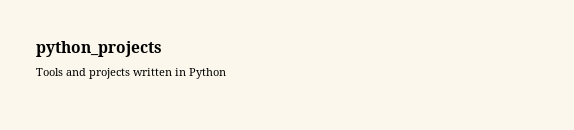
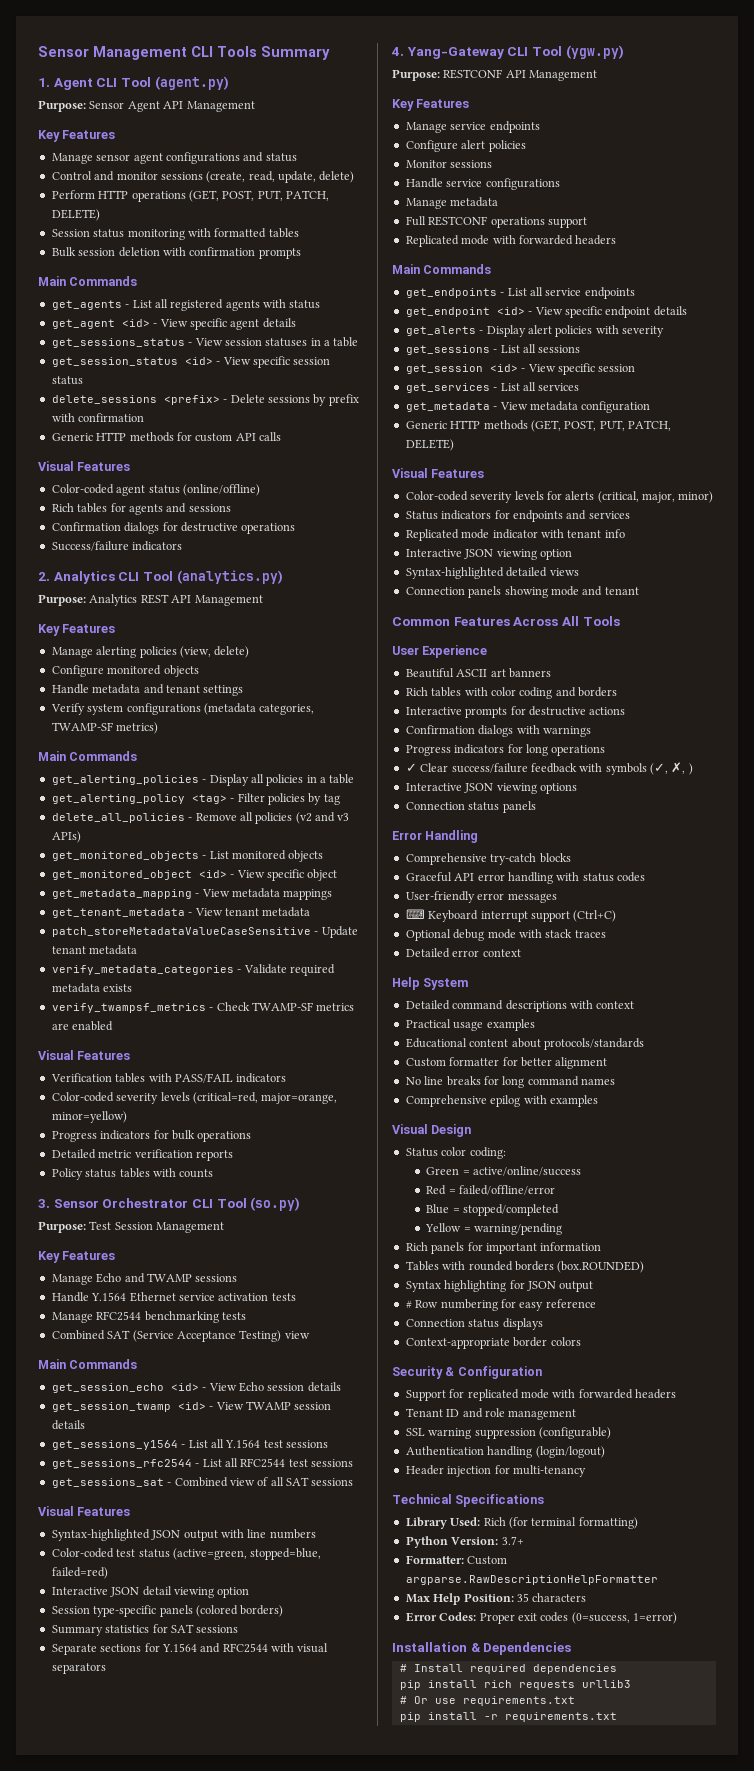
- python_projects
- Tools and projects written in Python
+ Sensor Management CLI Tools Summary
+ 1. Agent CLI Tool (agent.py)
+ Purpose: Sensor Agent API Management
+ Key Features
+ Manage sensor agent configurations and status
+ Control and monitor sessions (create, read, update, delete)
+ Perform HTTP operations (GET, POST, PUT, PATCH, DELETE)
+ Session status monitoring with formatted tables
+ Bulk session deletion with confirmation prompts
+ Main Commands
+ get_agents - List all registered agents with status
+ get_agent <id> - View specific agent details
+ get_sessions_status - View session statuses in a table
+ get_session_status <id> - View specific session status
+ delete_sessions <prefix> - Delete sessions by prefix with confirmation
+ Generic HTTP methods for custom API calls
+ Visual Features
+ Color-coded agent status (online/offline)
+ Rich tables for agents and sessions
+ Confirmation dialogs for destructive operations
+ Success/failure indicators
+ 2. Analytics CLI Tool (analytics.py)
+ Purpose: Analytics REST API Management
+ Key Features
+ Manage alerting policies (view, delete)
+ Configure monitored objects
+ Handle metadata and tenant settings
+ Verify system configurations (metadata categories, TWAMP-SF metrics)
+ Main Commands
+ get_alerting_policies - Display all policies in a table
+ get_alerting_policy <tag> - Filter policies by tag
+ delete_all_policies - Remove all policies (v2 and v3 APIs)
+ get_monitored_objects - List monitored objects
+ get_monitored_object <id> - View specific object
+ get_metadata_mapping - View metadata mappings
+ get_tenant_metadata - View tenant metadata
+ patch_storeMetadataValueCaseSensitive - Update tenant metadata
+ verify_metadata_categories - Validate required metadata exists
+ verify_twampsf_metrics - Check TWAMP-SF metrics are enabled
+ Visual Features
+ Verification tables with PASS/FAIL indicators
+ Color-coded severity levels (critical=red, major=orange, minor=yellow)
+ Progress indicators for bulk operations
+ Detailed metric verification reports
+ Policy status tables with counts
+ 3. Sensor Orchestrator CLI Tool (so.py)
+ Purpose: Test Session Management
+ Key Features
+ Manage Echo and TWAMP sessions
+ Handle Y.1564 Ethernet service activation tests
+ Manage RFC2544 benchmarking tests
+ Combined SAT (Service Acceptance Testing) view
+ Main Commands
+ get_session_echo <id> - View Echo session details
+ get_session_twamp <id> - View TWAMP session details
+ get_sessions_y1564 - List all Y.1564 test sessions
+ get_sessions_rfc2544 - List all RFC2544 test sessions
+ get_sessions_sat - Combined view of all SAT sessions
+ Visual Features
+ Syntax-highlighted JSON output with line numbers
+ Color-coded test status (active=green, stopped=blue, failed=red)
+ Interactive JSON detail viewing option
+ Session type-specific panels (colored borders)
+ Summary statistics for SAT sessions
+ Separate sections for Y.1564 and RFC2544 with visual separators
+ 4. Yang-Gateway CLI Tool (ygw.py)
+ Purpose: RESTCONF API Management
+ Key Features
+ Manage service endpoints
+ Configure alert policies
+ Monitor sessions
+ Handle service configurations
+ Manage metadata
+ Full RESTCONF operations support
+ Replicated mode with forwarded headers
+ Main Commands
+ get_endpoints - List all service endpoints
+ get_endpoint <id> - View specific endpoint details
+ get_alerts - Display alert policies with severity
+ get_sessions - List all sessions
+ get_session <id> - View specific session
+ get_services - List all services
+ get_metadata - View metadata configuration
+ Generic HTTP methods (GET, POST, PUT, PATCH, DELETE)
+ Visual Features
+ Color-coded severity levels for alerts (critical, major, minor)
+ Status indicators for endpoints and services
+ Replicated mode indicator with tenant info
+ Interactive JSON viewing option
+ Syntax-highlighted detailed views
+ Connection panels showing mode and tenant
+ Common Features Across All Tools
+ User Experience
+ Beautiful ASCII art banners
+ Rich tables with color coding and borders
+ Interactive prompts for destructive actions
+ Confirmation dialogs with warnings
+ Progress indicators for long operations
+ ✓ Clear success/failure feedback with symbols (✓, ✗, )
+ Interactive JSON viewing options
+ Connection status panels
+ Error Handling
+ Comprehensive try-catch blocks
+ Graceful API error handling with status codes
+ User-friendly error messages
+ ⌨ Keyboard interrupt support (Ctrl+C)
+ Optional debug mode with stack traces
+ Detailed error context
+ Help System
+ Detailed command descriptions with context
+ Practical usage examples
+ Educational content about protocols/standards
+ Custom formatter for better alignment
+ No line breaks for long command names
+ Comprehensive epilog with examples
+ Visual Design
+ Status color coding:
+ Green = active/online/success
+ Red = failed/offline/error
+ Blue = stopped/completed
+ Yellow = warning/pending
+ Rich panels for important information
+ Tables with rounded borders (box.ROUNDED)
+ Syntax highlighting for JSON output
+ # Row numbering for easy reference
+ Connection status displays
+ Context-appropriate border colors
+ Security & Configuration
+ Support for replicated mode with forwarded headers
+ Tenant ID and role management
+ SSL warning suppression (configurable)
+ Authentication handling (login/logout)
+ Header injection for multi-tenancy
+ Technical Specifications
+ Library Used: Rich (for terminal formatting)
+ Python Version: 3.7+
+ Formatter: Custom argparse.RawDescriptionHelpFormatter
+ Max Help Position: 35 characters
+ Error Codes: Proper exit codes (0=success, 1=error)
+ Installation & Dependencies
+ # Install required dependencies
+ pip install rich requests urllib3
+ # Or use requirements.txt
+ pip install -r requirements.txt

